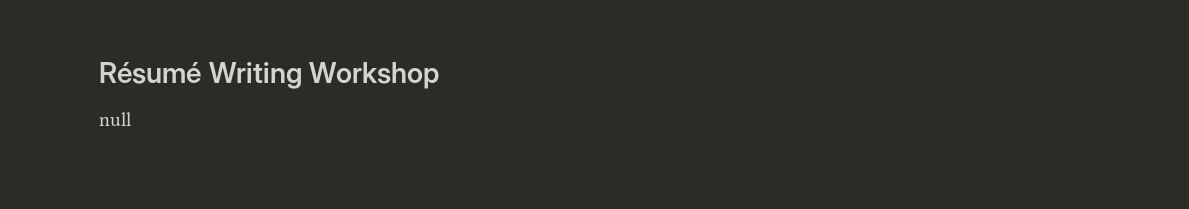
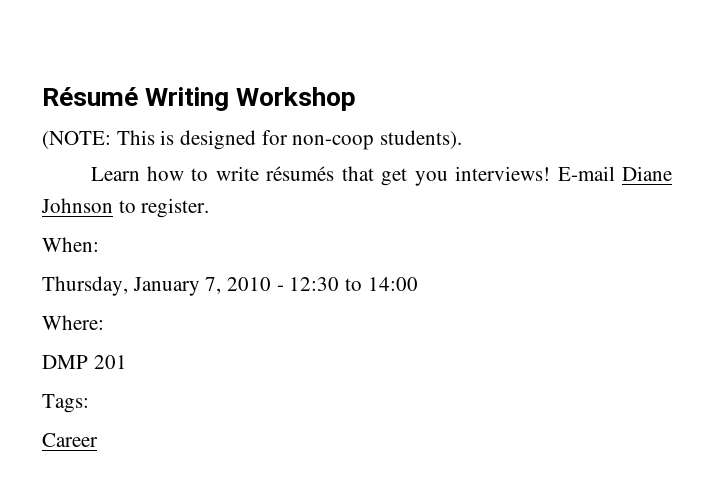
- null
+ (NOTE: This is designed for non-coop students).
+ Learn how to write résumés that get you interviews! E-mail Diane Johnson to register.
+ When:
+ Thursday, January 7, 2010 - 12:30 to 14:00
+ Where:
+ DMP 201
+ Tags:
+ Career

